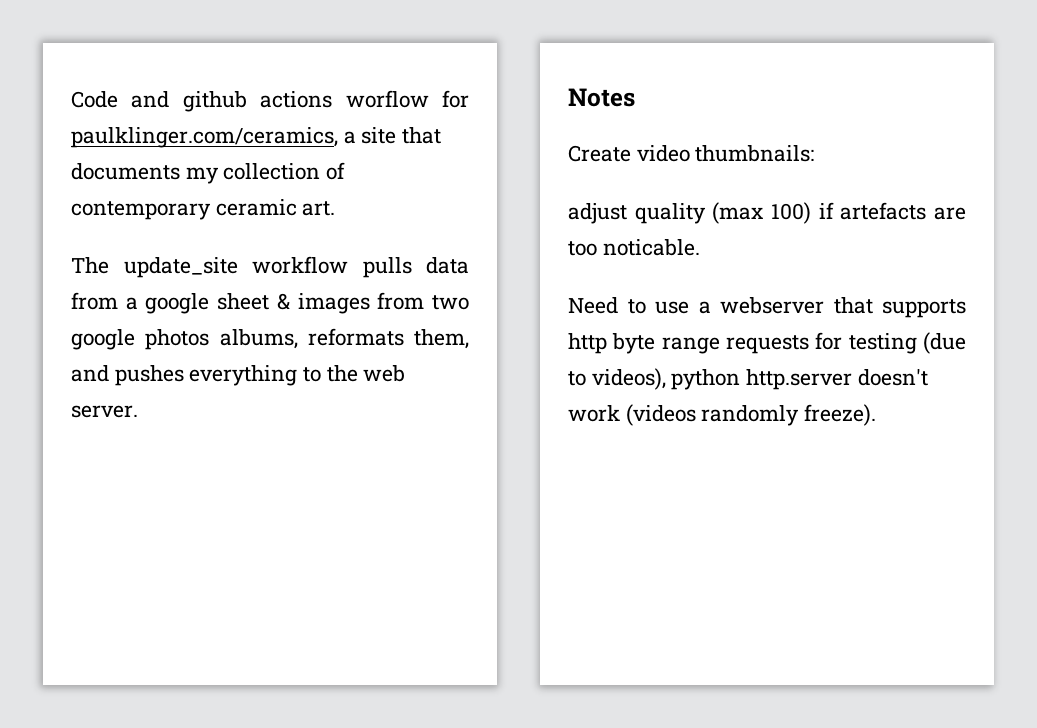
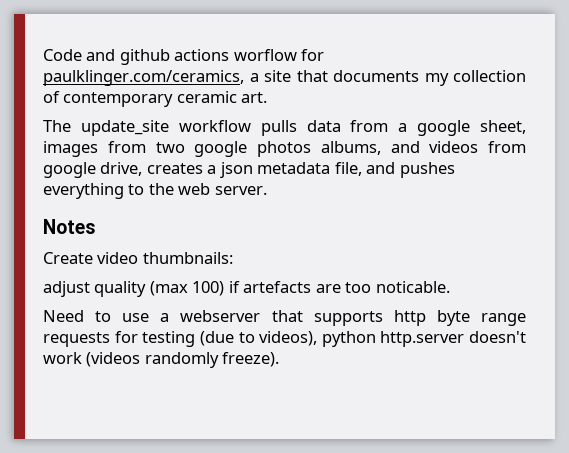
- The update_site workflow pulls data from a google sheet & images from two google photos albums, reformats them, and pushes everything to the web server.
+ The update_site workflow pulls data from a google sheet, images from two google photos albums, and videos from google drive, creates a json metadata file, and pushes everything to the web server.

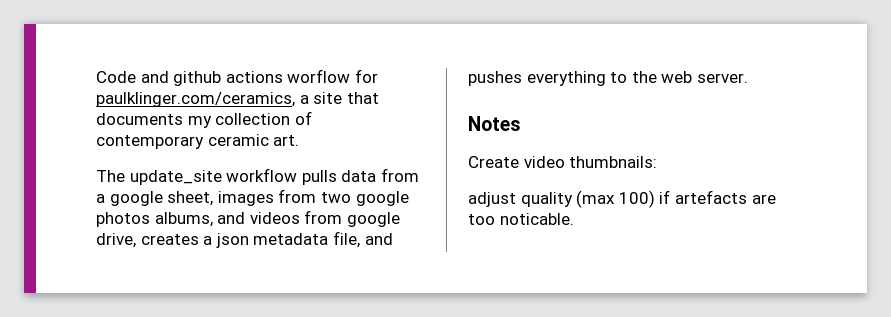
- Need to use a webserver that supports http byte range requests for testing (due to videos), python http.server doesn't work (videos randomly freeze).

